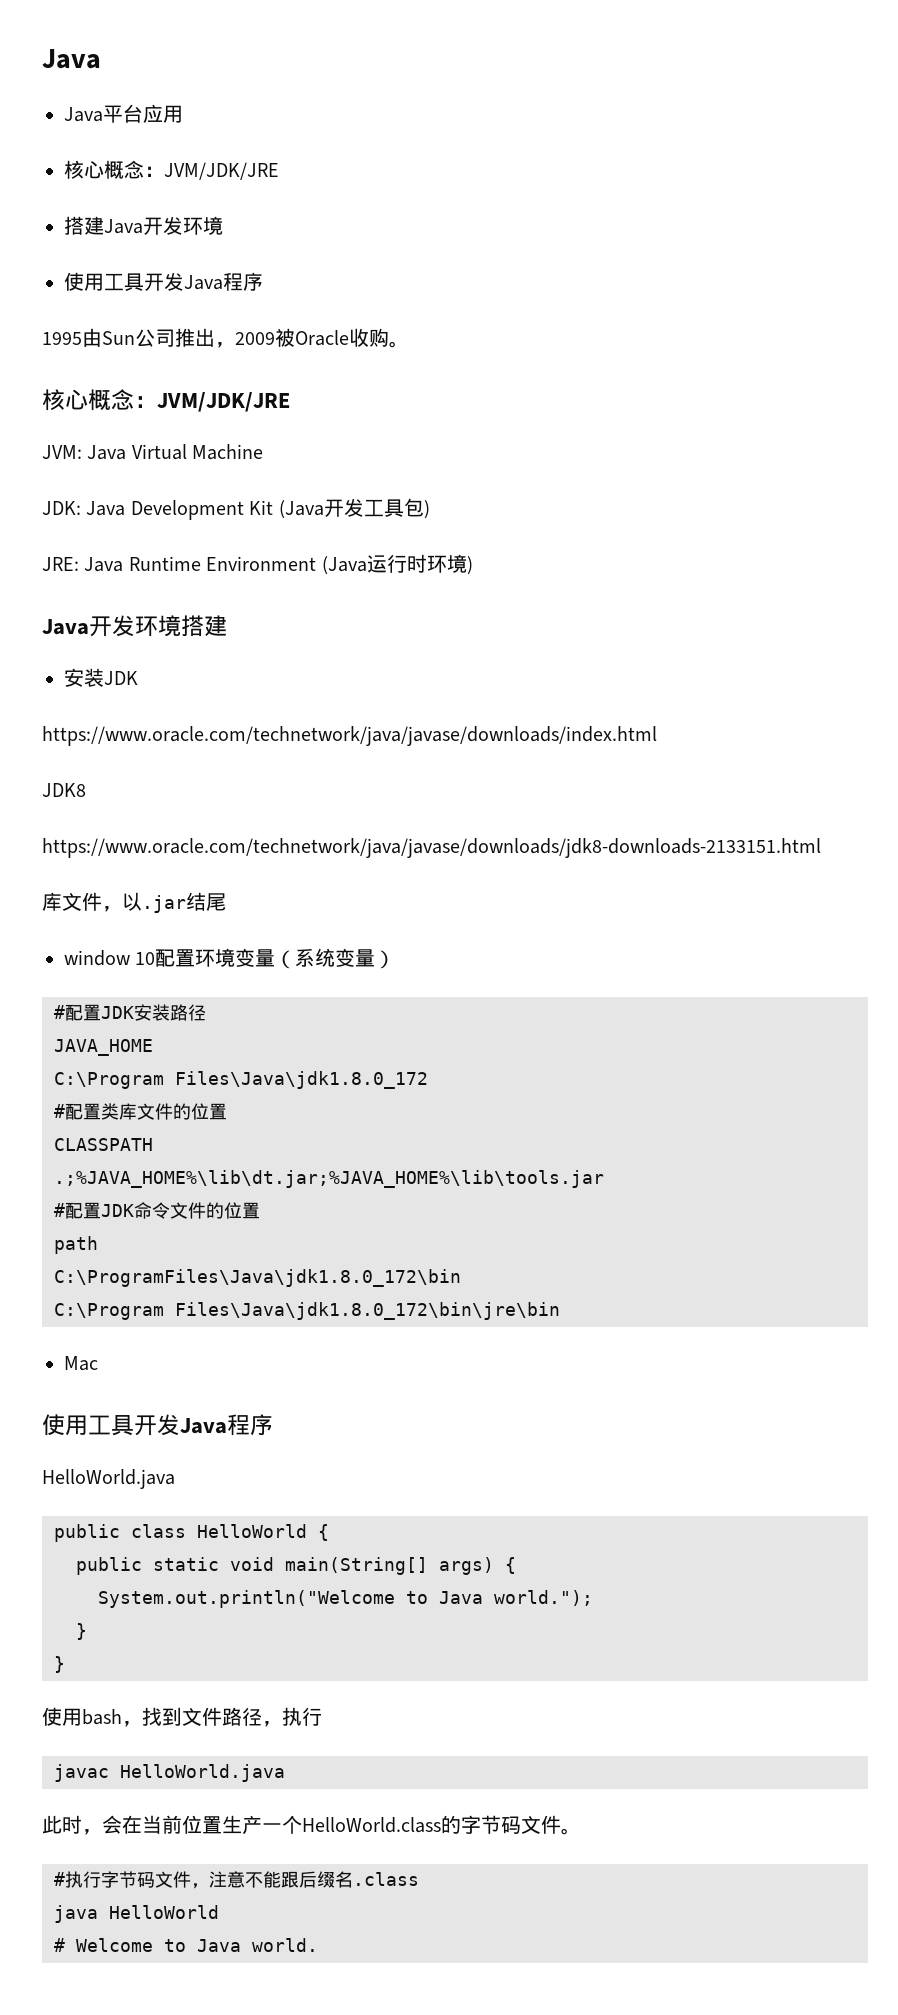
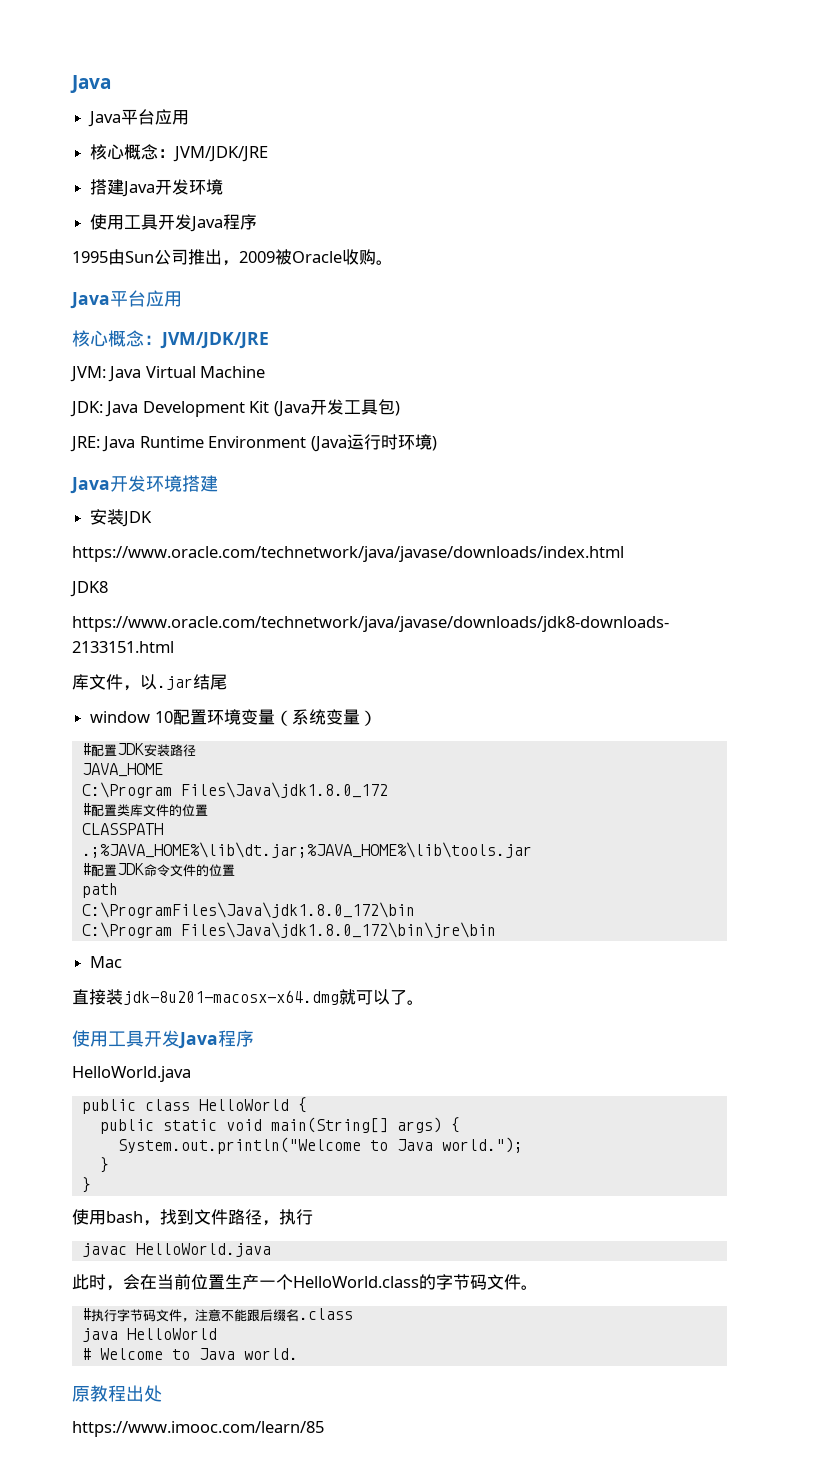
  1995由Sun公司推出，2009被Oracle收购。
+ Java平台应用
+ 直接装jdk-8u201-macosx-x64.dmg就可以了。
+ 原教程出处
+ https://www.imooc.com/learn/85

